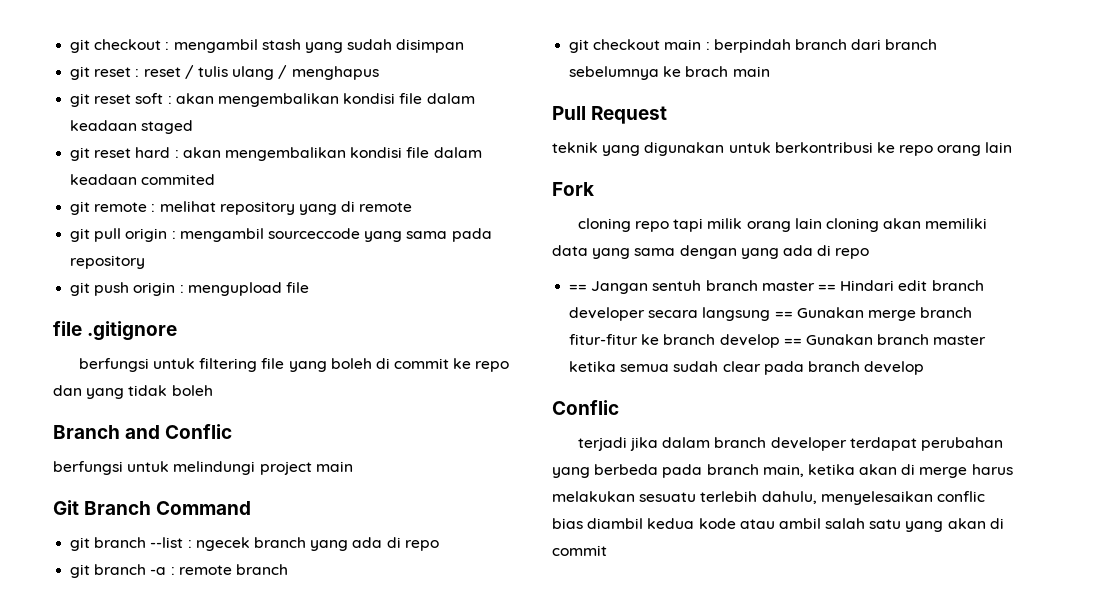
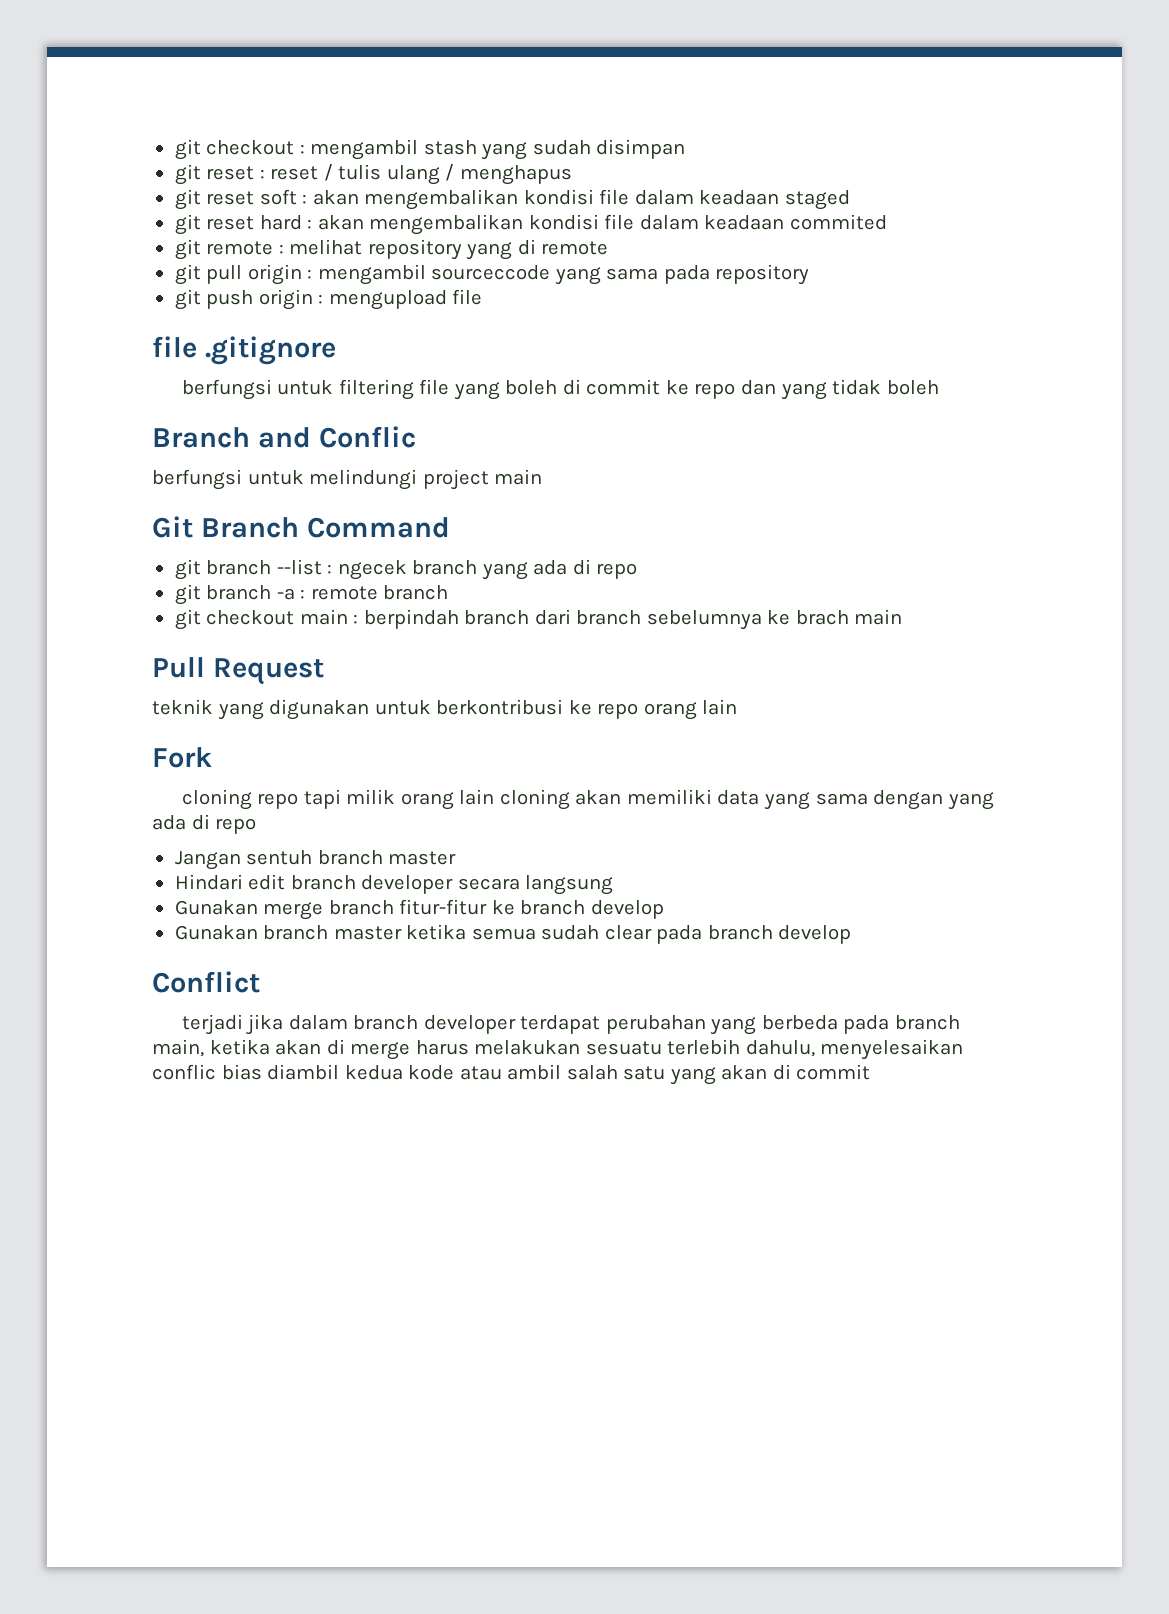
- == Jangan sentuh branch master == Hindari edit branch developer secara langsung == Gunakan merge branch fitur-fitur ke branch develop == Gunakan branch master ketika semua sudah clear pada branch develop
- Conflic
+ Jangan sentuh branch master
+ Hindari edit branch developer secara langsung
+ Gunakan merge branch fitur-fitur ke branch develop
+ Gunakan branch master ketika semua sudah clear pada branch develop
+ Conflict

